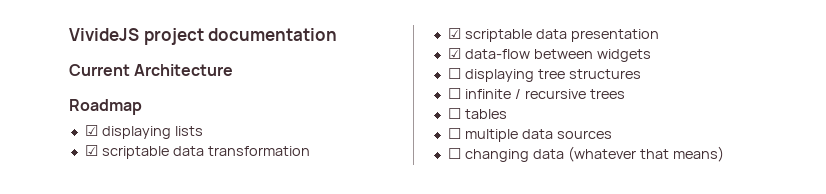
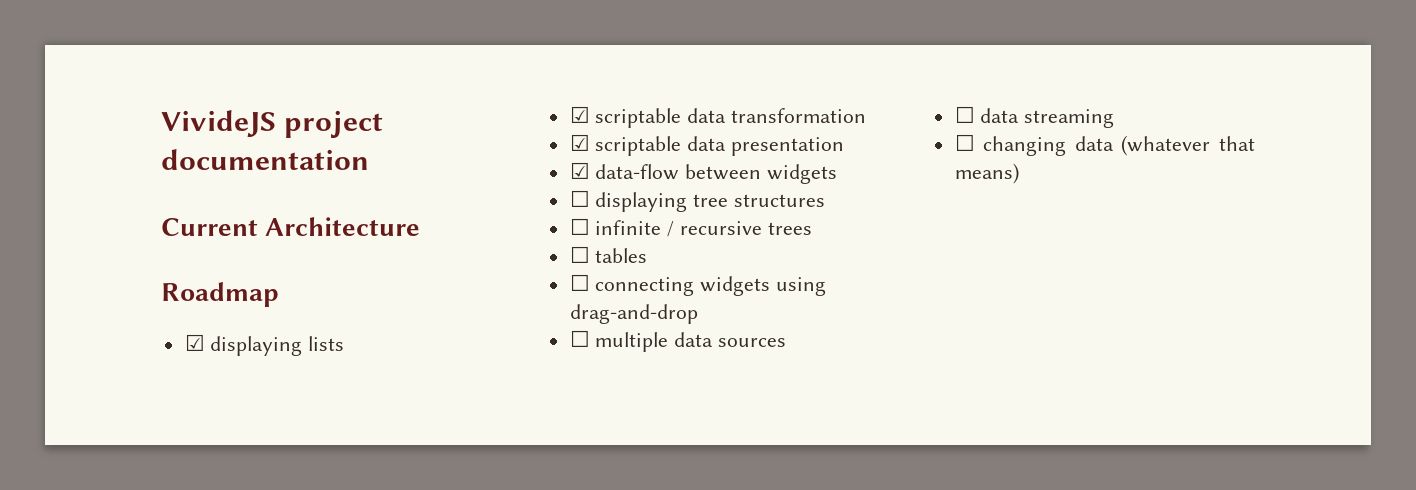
+ ☐ connecting widgets using drag-and-drop
+ ☐ data streaming

